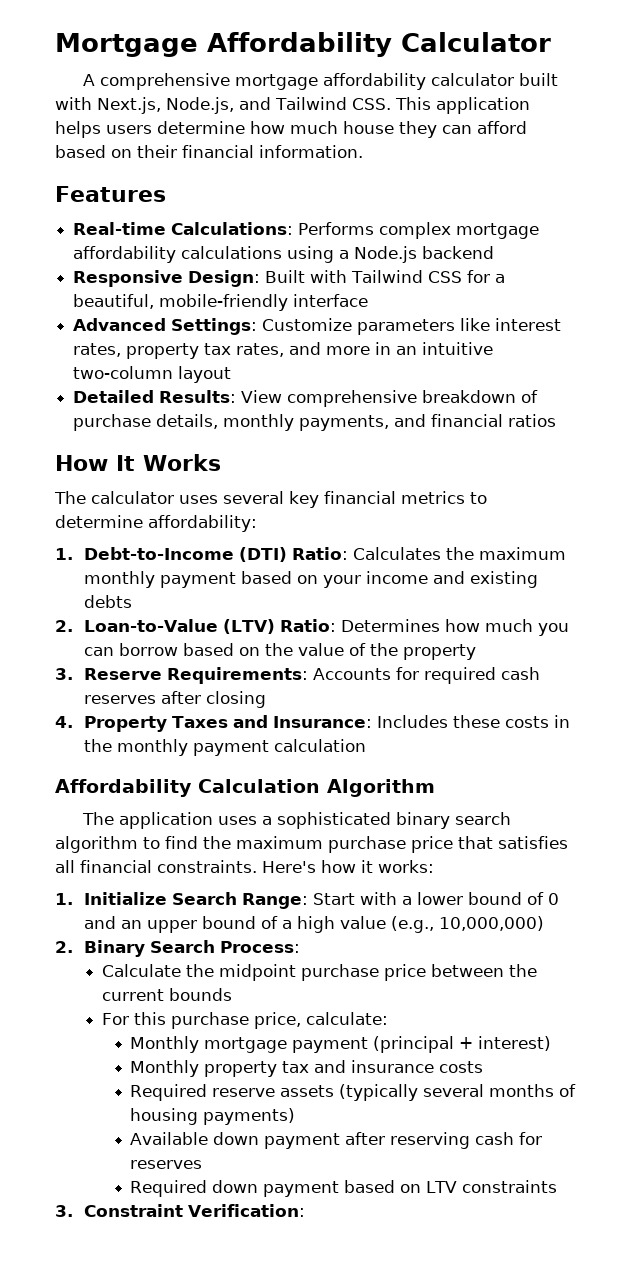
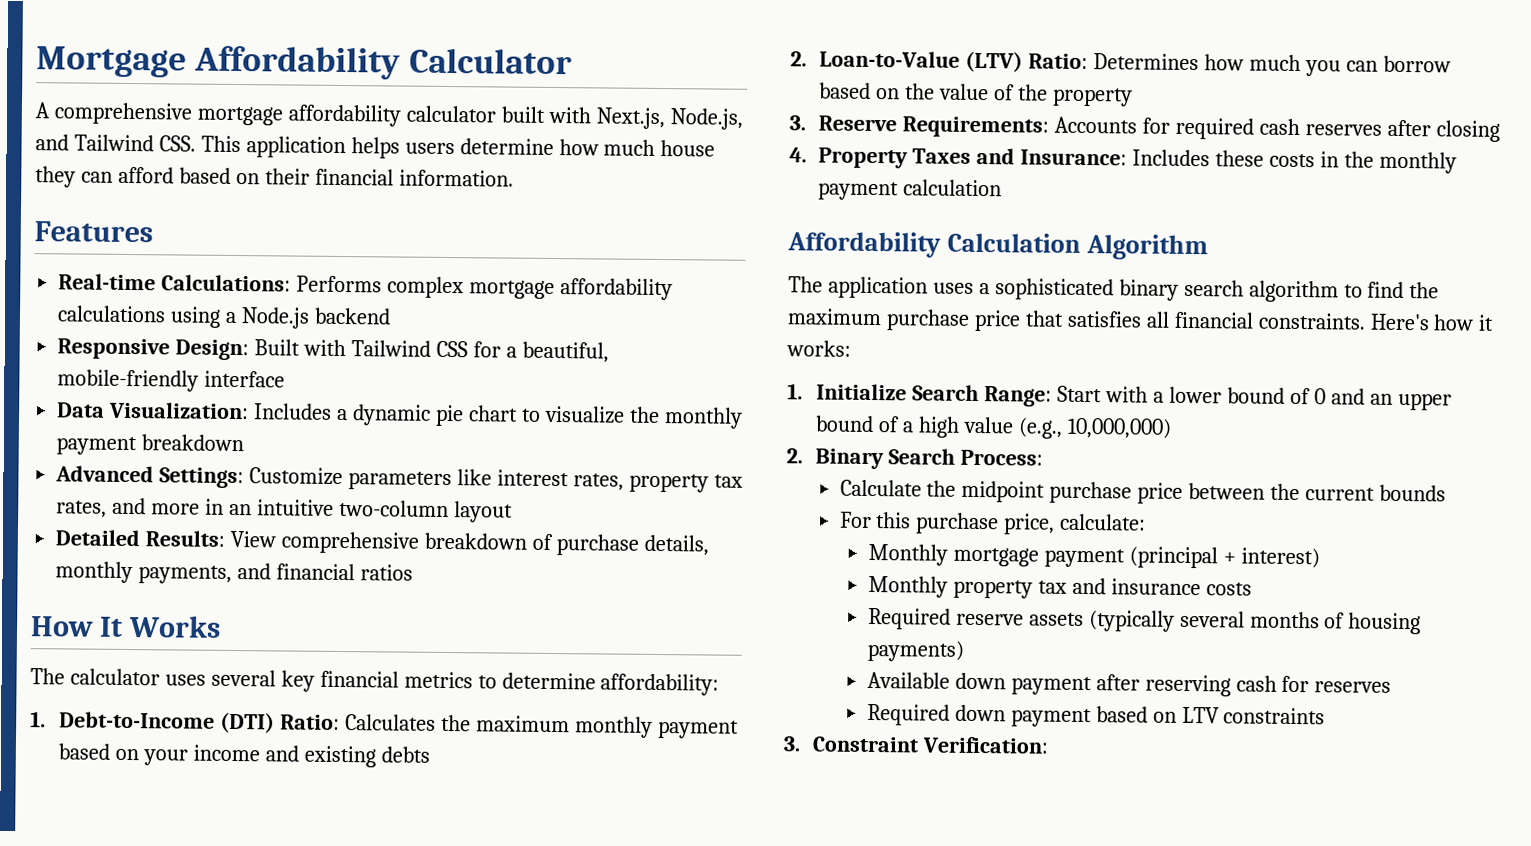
+ Data Visualization: Includes a dynamic pie chart to visualize the monthly payment breakdown

